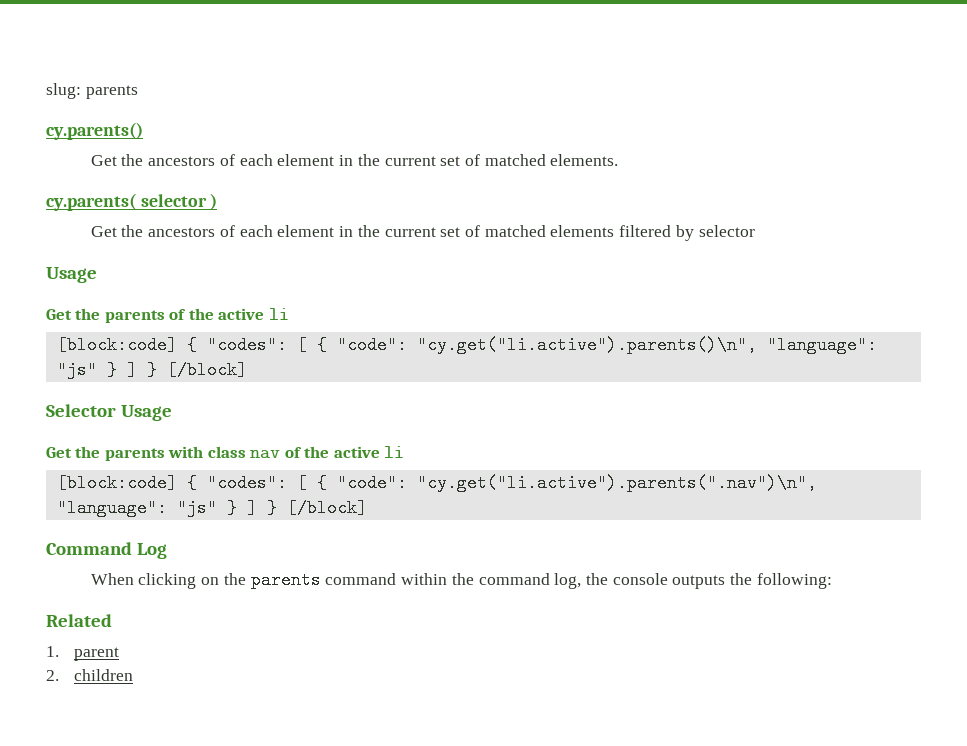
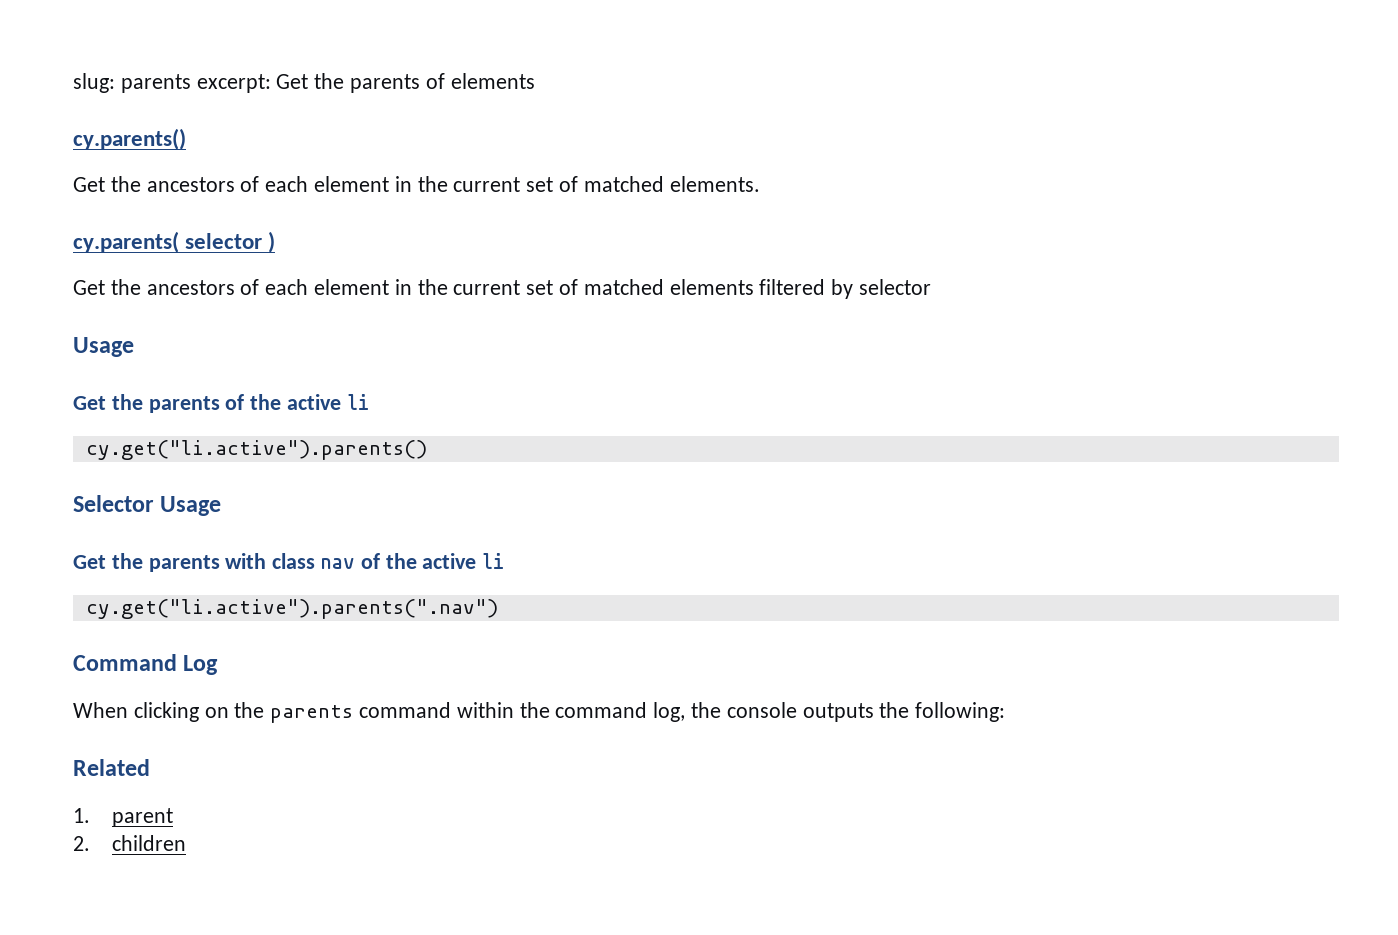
- slug: parents
+ slug: parents excerpt: Get the parents of elements
- [block:code] { "codes": [ { "code": "cy.get("li.active").parents()\n", "language": "js" } ] } [/block]
+ cy.get("li.active").parents()
- [block:code] { "codes": [ { "code": "cy.get("li.active").parents(".nav")\n", "language": "js" } ] } [/block]
+ cy.get("li.active").parents(".nav")

